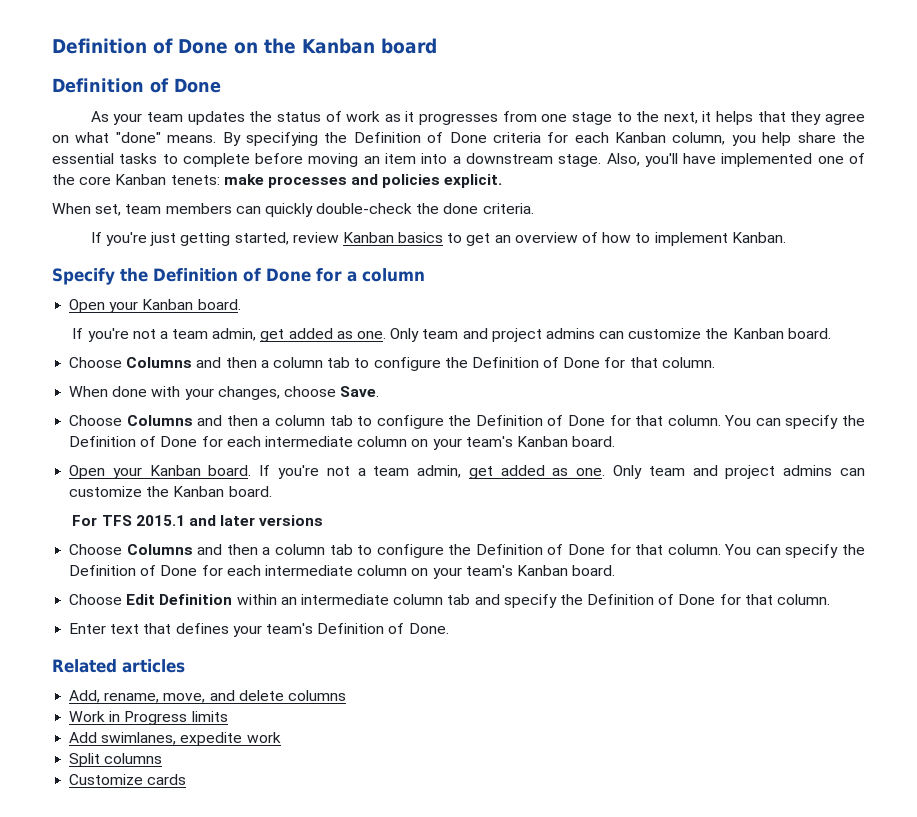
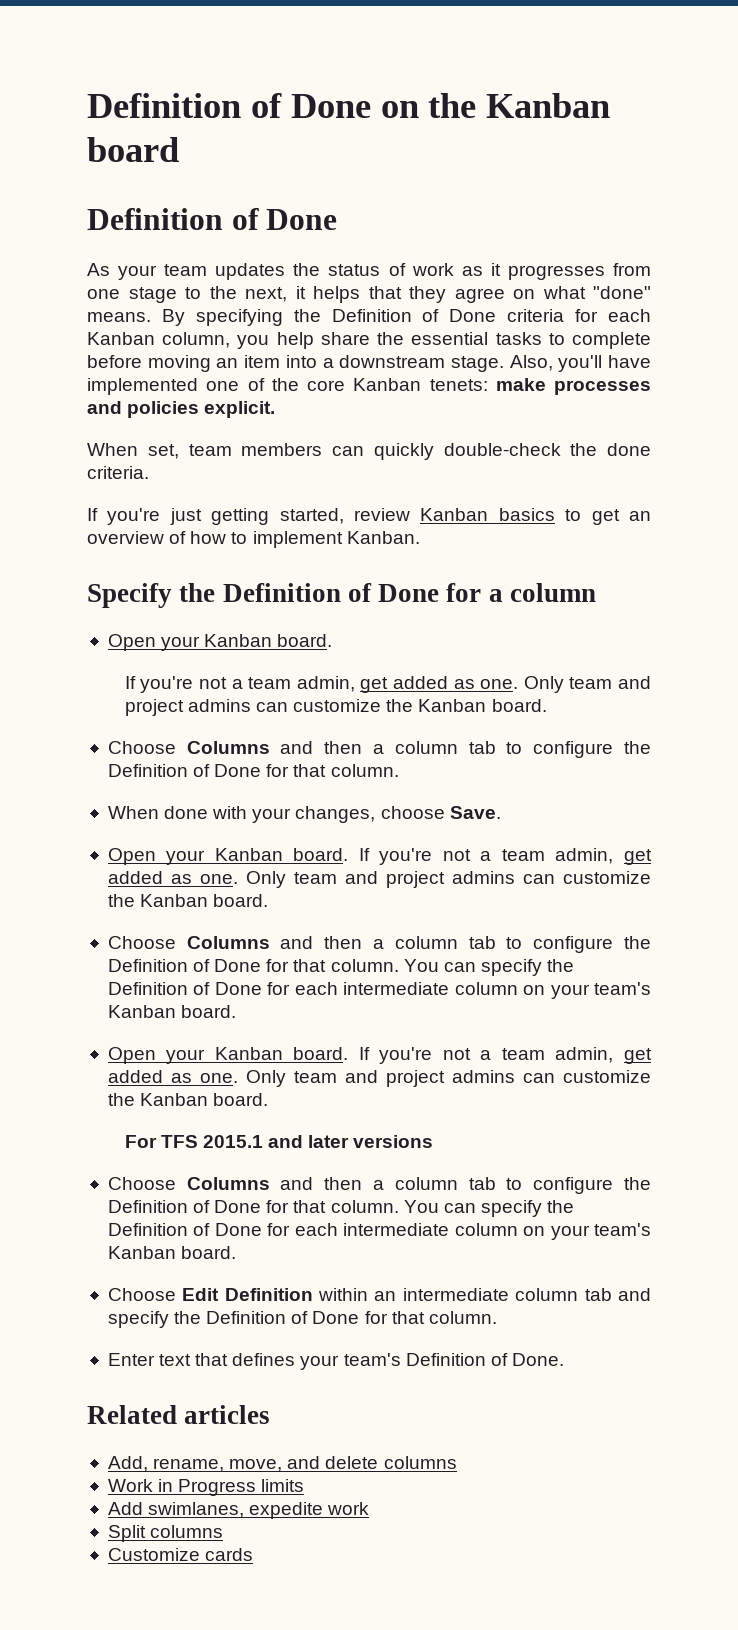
  When done with your changes, choose Save.
+ Open your Kanban board. If you're not a team admin, get added as one. Only team and project admins can customize the Kanban board.

